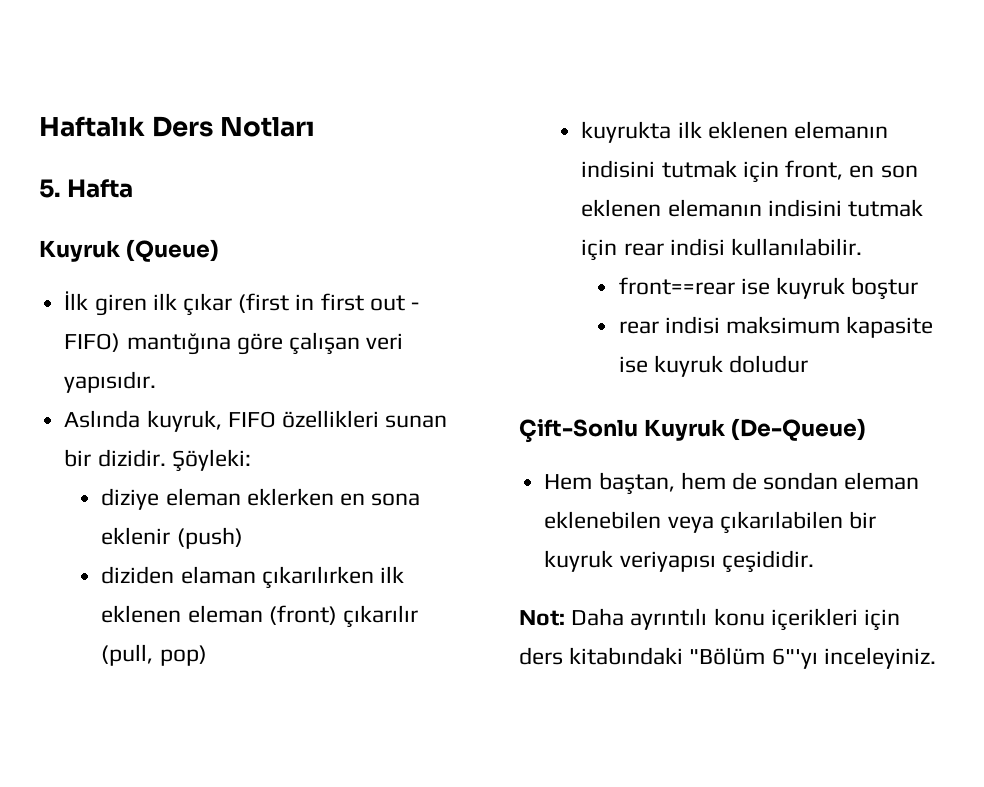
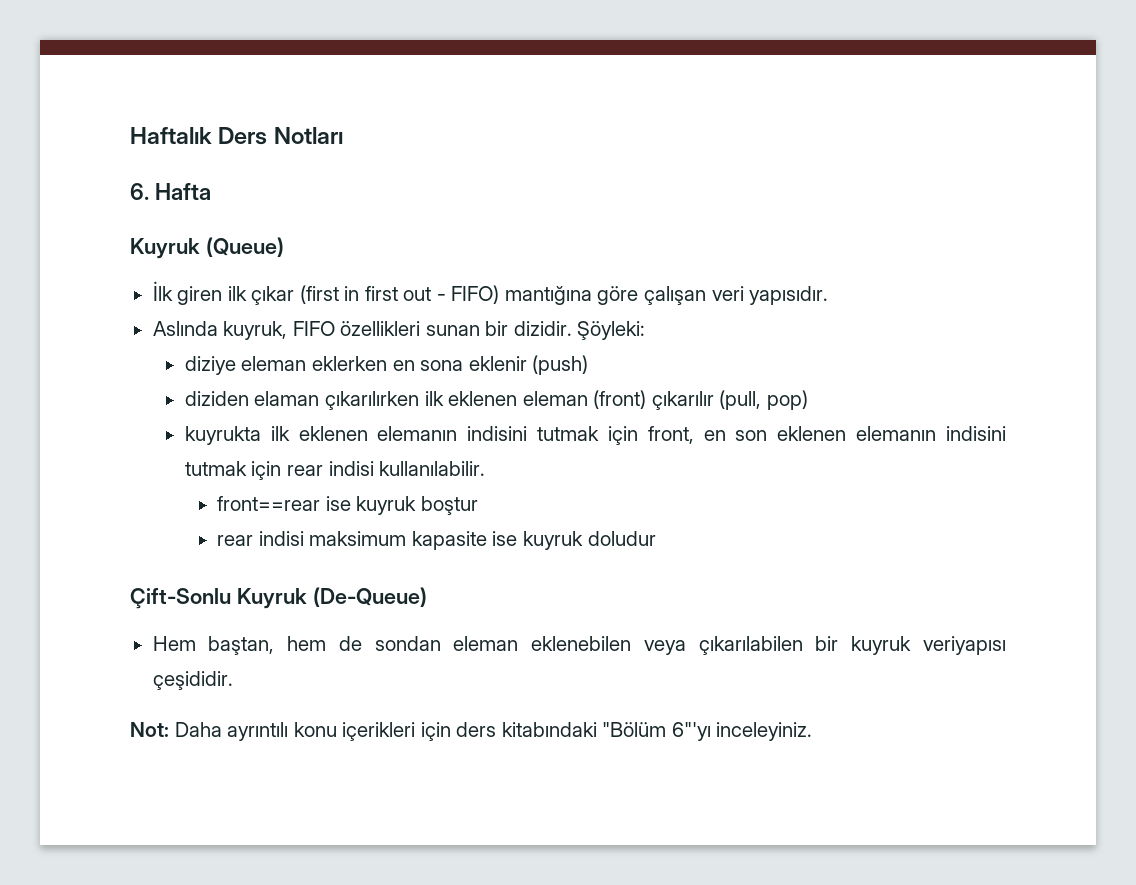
- 5. Hafta
+ 6. Hafta

